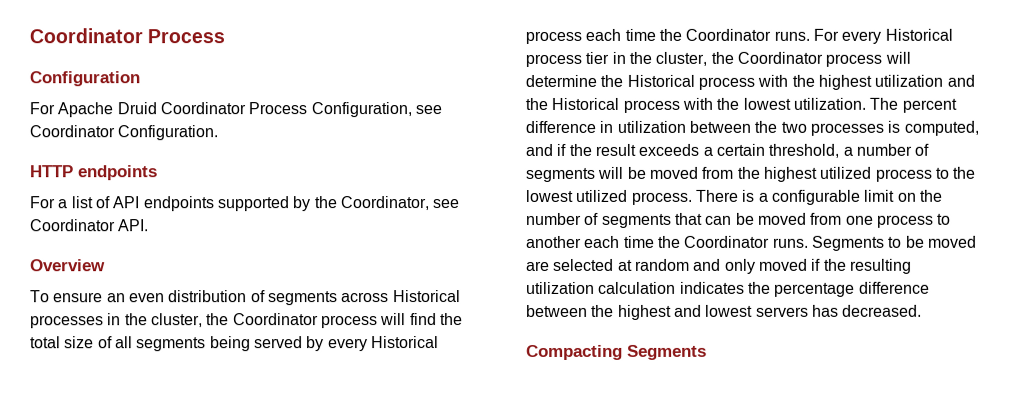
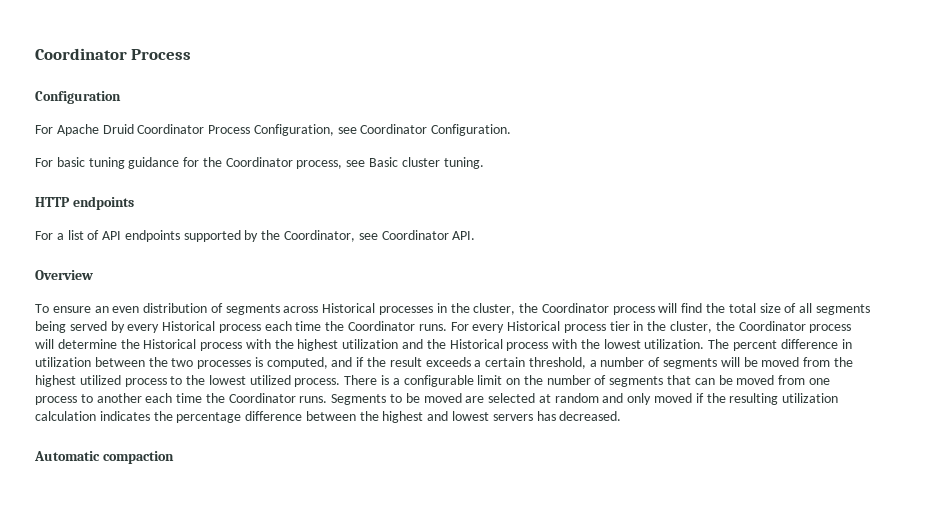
+ For basic tuning guidance for the Coordinator process, see Basic cluster tuning.
- Compacting Segments
+ Automatic compaction

